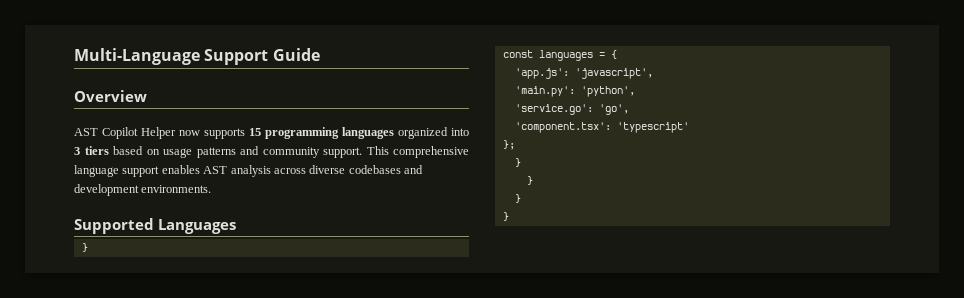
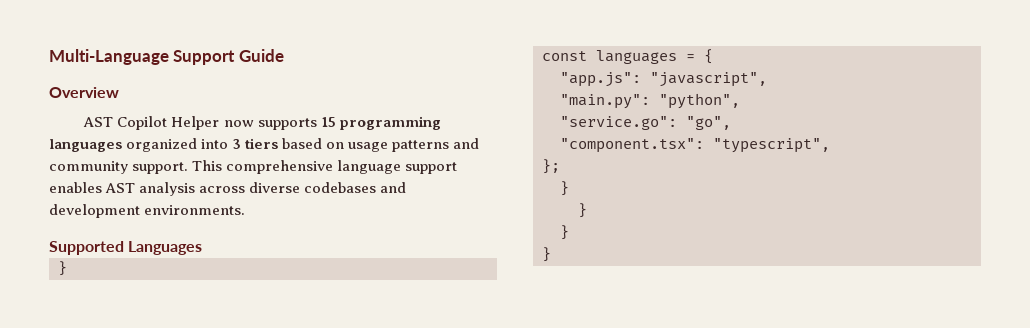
- 'app.js': 'javascript',
- 'main.py': 'python',
- 'service.go': 'go',
- 'component.tsx': 'typescript'
+ "app.js": "javascript",
+ "main.py": "python",
+ "service.go": "go",
+ "component.tsx": "typescript",

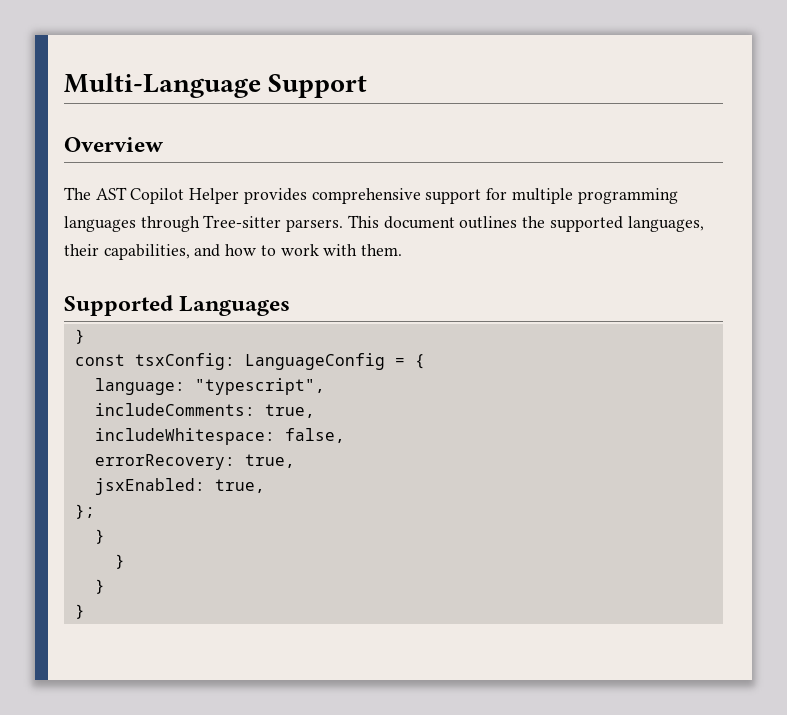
- Multi-Language Support Guide
+ Multi-Language Support
- AST Copilot Helper now supports 15 programming languages organized into 3 tiers based on usage patterns and community support. This comprehensive language support enables AST analysis across diverse codebases and development environments.
+ The AST Copilot Helper provides comprehensive support for multiple programming languages through Tree-sitter parsers. This document outlines the supported languages, their capabilities, and how to work with them.
- const languages = {
+ const tsxConfig: LanguageConfig = {
- "app.js": "javascript",
- "main.py": "python",
- "service.go": "go",
- "component.tsx": "typescript",
+ language: "typescript",
+ includeComments: true,
+ includeWhitespace: false,
+ errorRecovery: true,
+ jsxEnabled: true,

